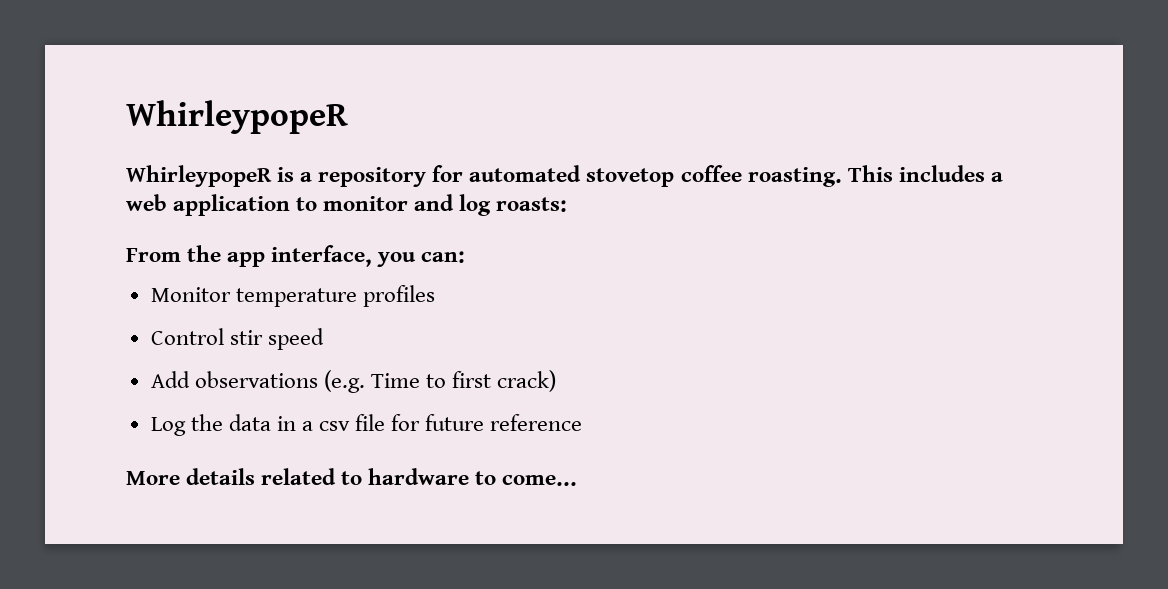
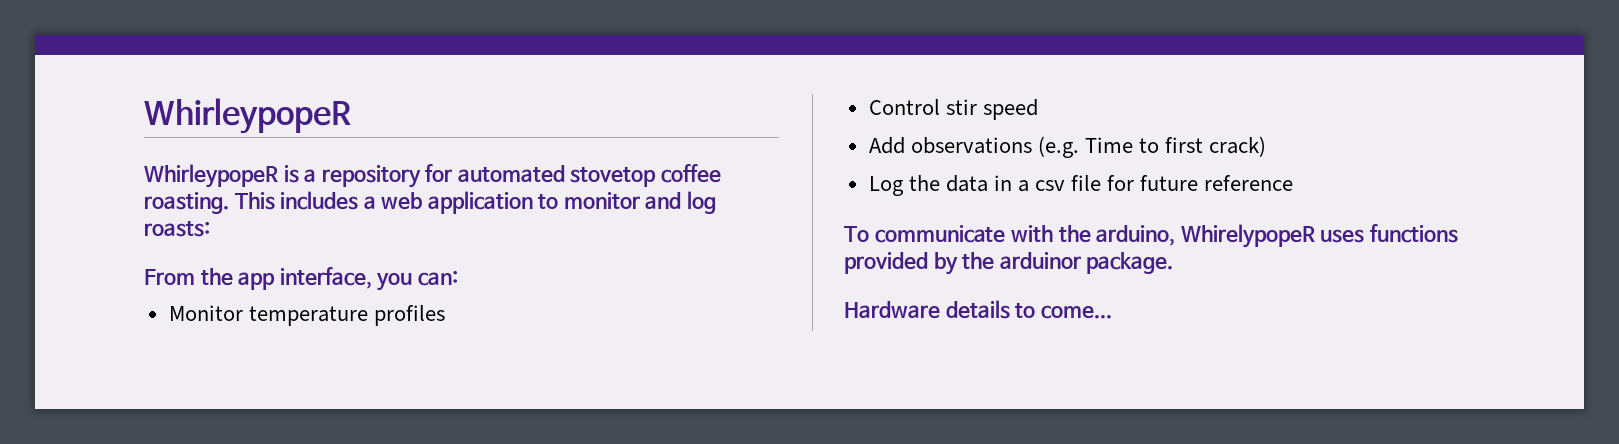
- More details related to hardware to come...
+ To communicate with the arduino, WhirelypopeR uses functions provided by the arduinor package.
+ Hardware details to come...

